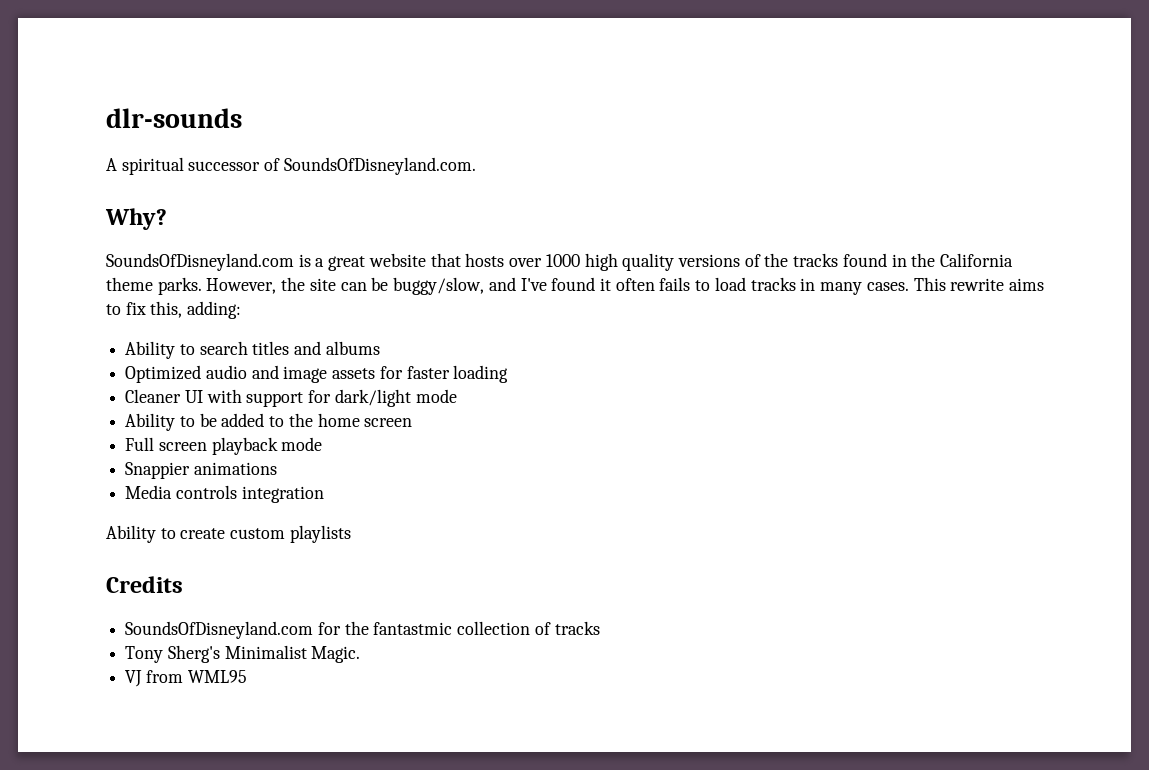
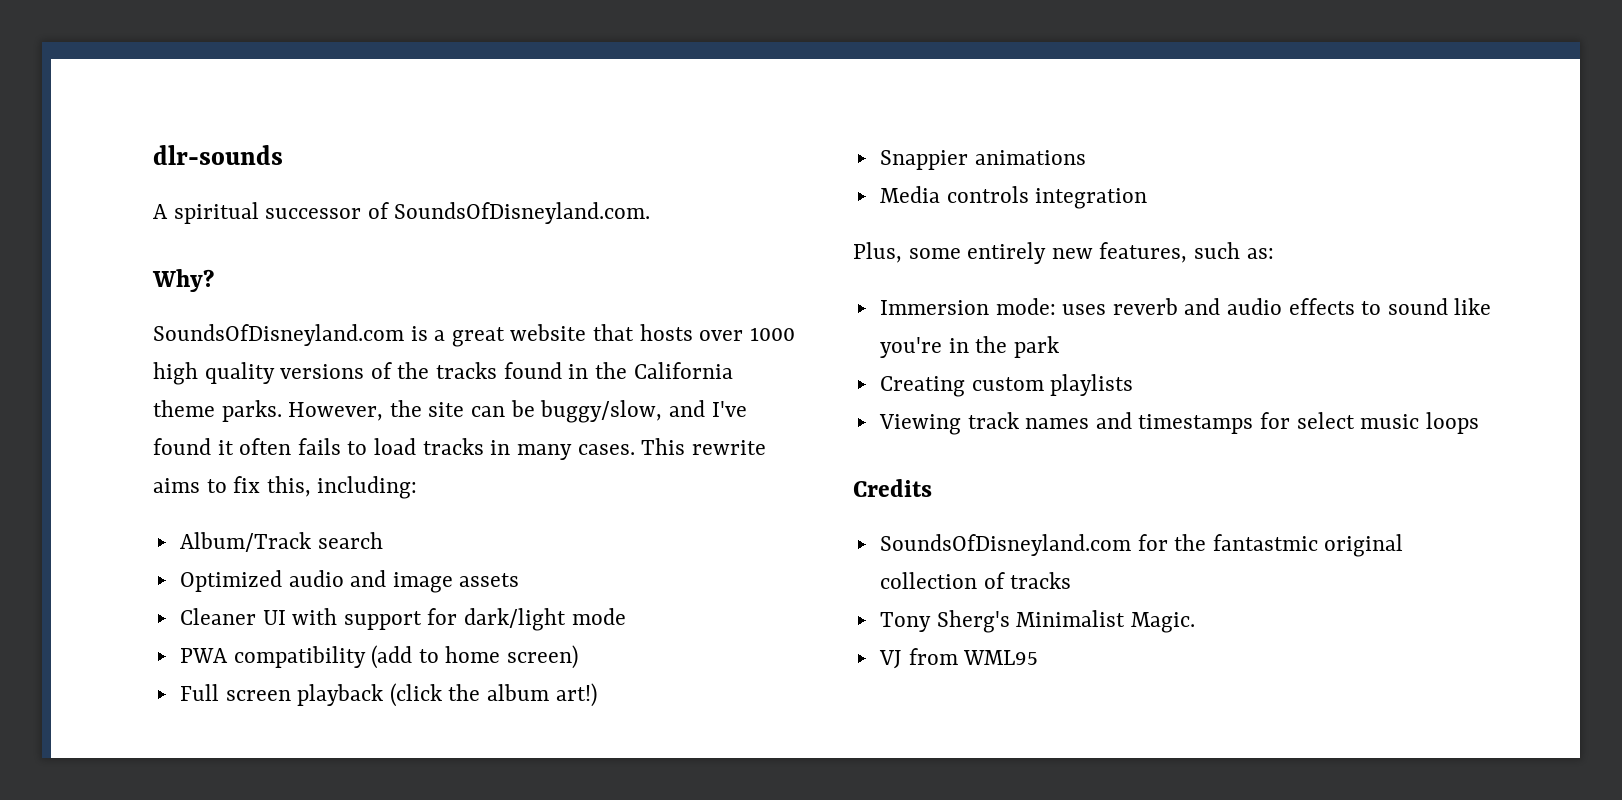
- This rewrite aims to fix this, adding:
- Ability to search titles and albums
+ This rewrite aims to fix this, including:
+ Album/Track search
- Optimized audio and image assets for faster loading
+ Optimized audio and image assets
- Ability to be added to the home screen
+ PWA compatibility (add to home screen)
- Full screen playback mode
+ Full screen playback (click the album art!)
- Ability to create custom playlists
+ Plus, some entirely new features, such as:
+ Immersion mode: uses reverb and audio effects to sound like you're in the park
+ Creating custom playlists
+ Viewing track names and timestamps for select music loops
- SoundsOfDisneyland.com for the fantastmic collection of tracks
+ SoundsOfDisneyland.com for the fantastmic original collection of tracks

